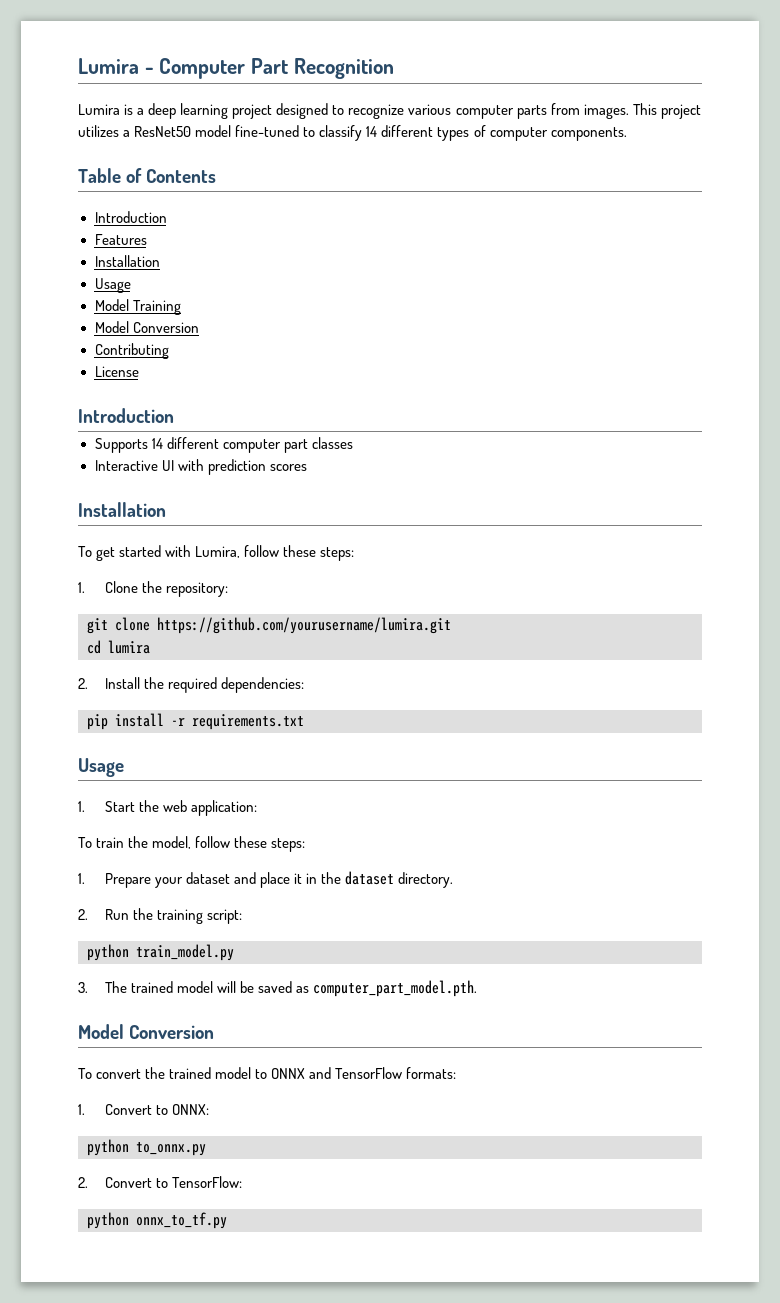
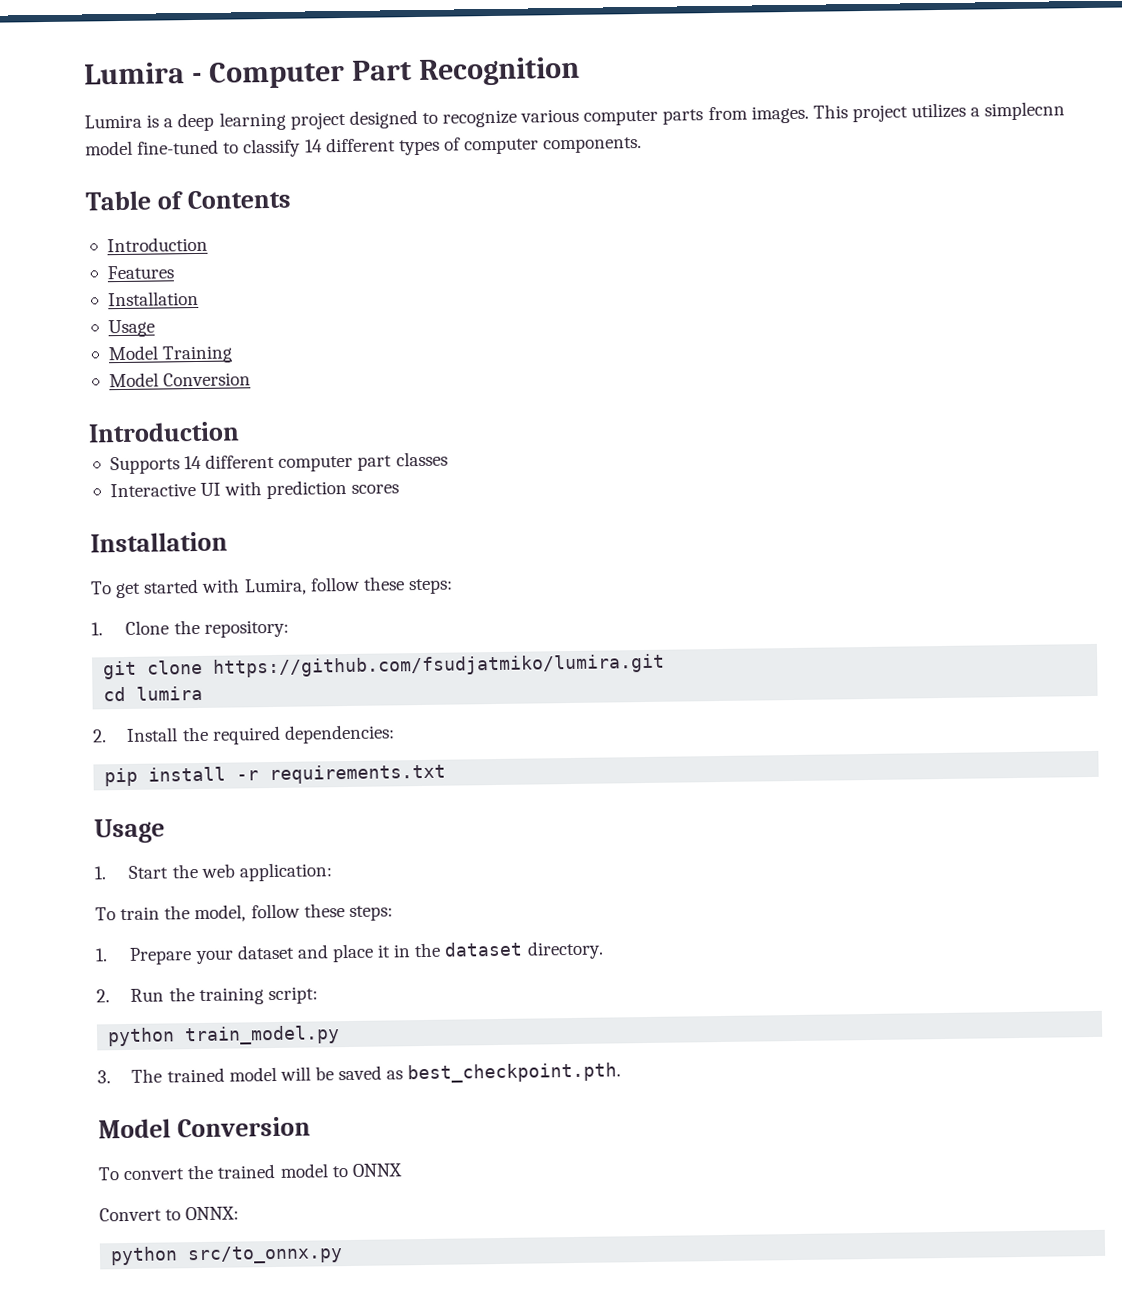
- This project utilizes a ResNet50 model fine-tuned to classify 14 different types of computer components.
+ This project utilizes a simplecnn model fine-tuned to classify 14 different types of computer components.
- Contributing
- License
- git clone https://github.com/yourusername/lumira.git
+ git clone https://github.com/fsudjatmiko/lumira.git
- 3. The trained model will be saved as computer_part_model.pth.
+ 3. The trained model will be saved as best_checkpoint.pth.
- To convert the trained model to ONNX and TensorFlow formats:
- 1. Convert to ONNX:
+ To convert the trained model to ONNX
+ Convert to ONNX:
- python to_onnx.py
- 2. Convert to TensorFlow:
- python onnx_to_tf.py
+ python src/to_onnx.py

